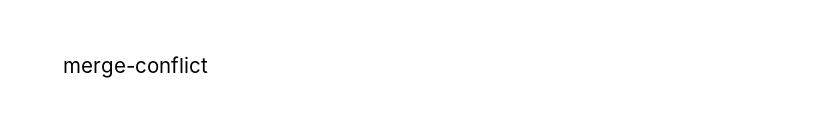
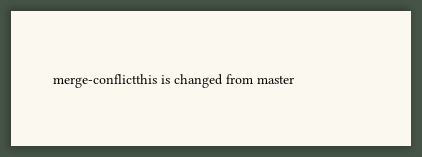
- merge-conflict
+ merge-conflictthis is changed from master

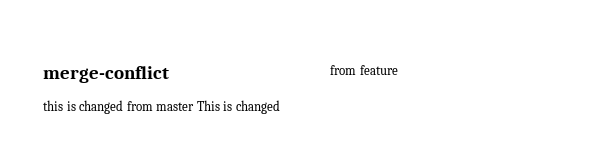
- merge-conflictthis is changed from master
+ merge-conflict
+ this is changed from master This is changed from feature

